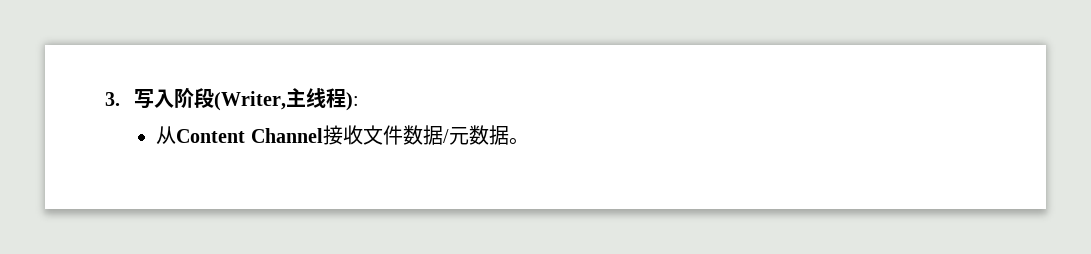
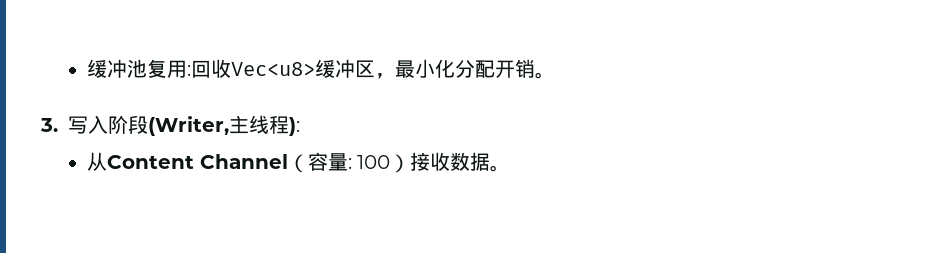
+ 缓冲池复用:回收Vec<u8>缓冲区，最小化分配开销。
- 从Content Channel接收文件数据/元数据。
+ 从Content Channel（容量: 100）接收数据。

